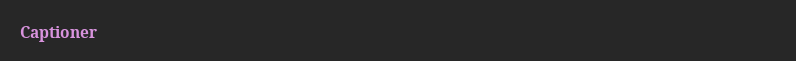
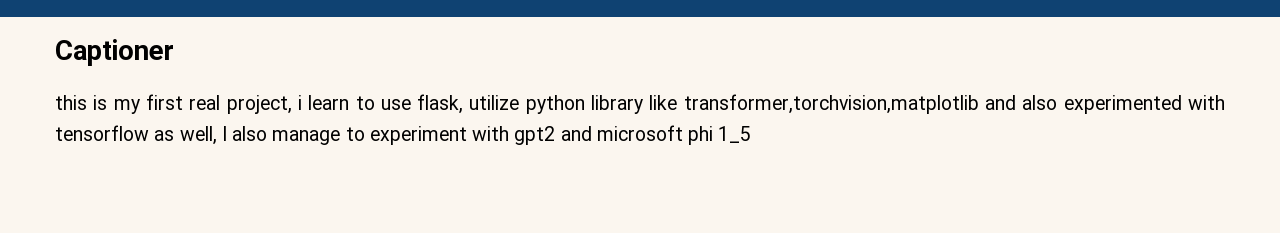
+ this is my first real project, i learn to use flask, utilize python library like transformer,torchvision,matplotlib and also experimented with tensorflow as well, I also manage to experiment with gpt2 and microsoft phi 1_5

